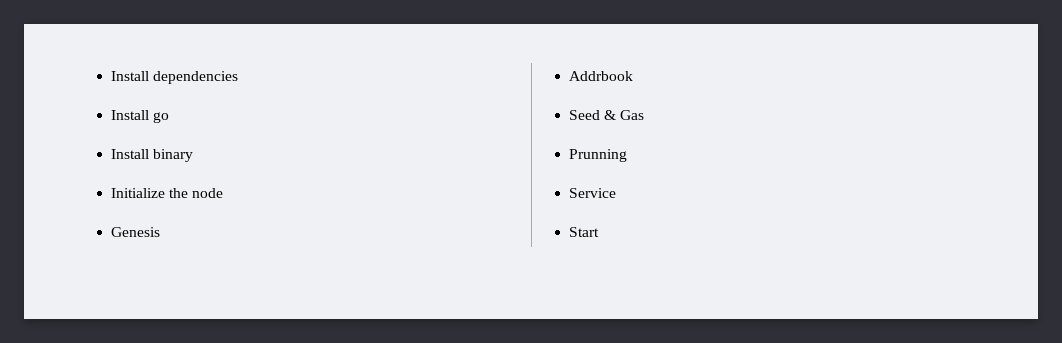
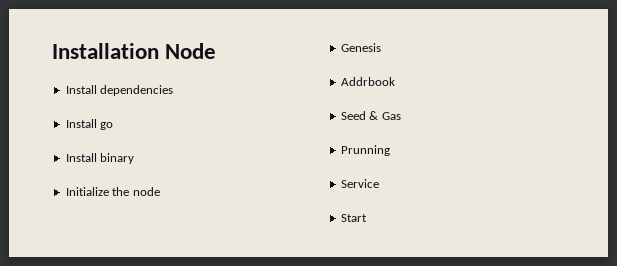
+ Installation Node

